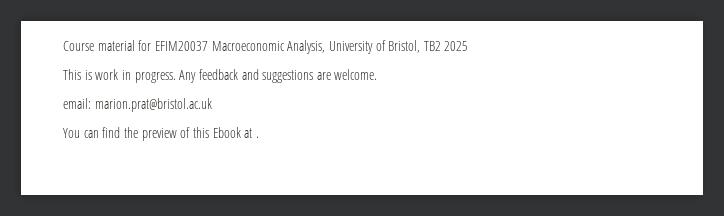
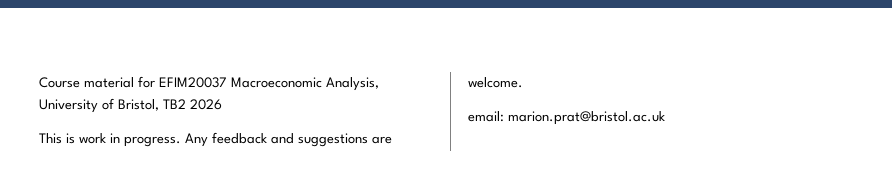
- Course material for EFIM20037 Macroeconomic Analysis, University of Bristol, TB2 2025
+ Course material for EFIM20037 Macroeconomic Analysis, University of Bristol, TB2 2026
- You can find the preview of this Ebook at .

